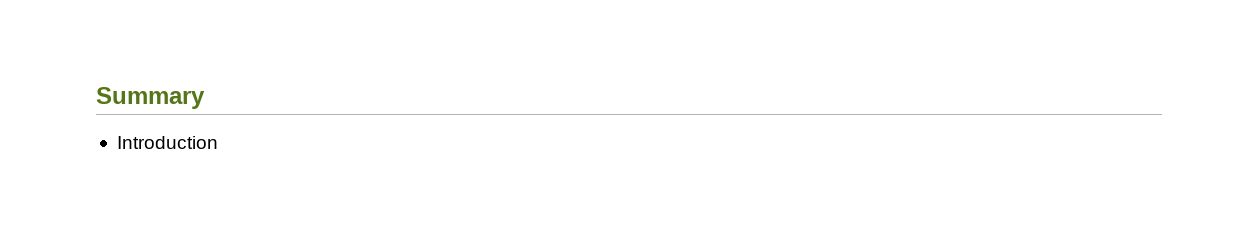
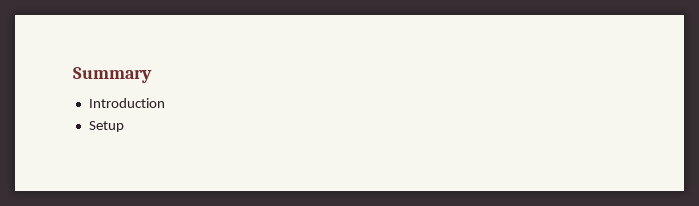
+ Setup

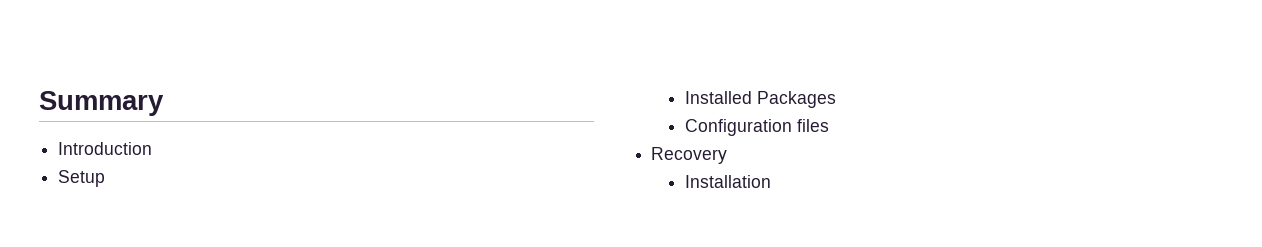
+ Installed Packages
+ Configuration files
+ Recovery
+ Installation

